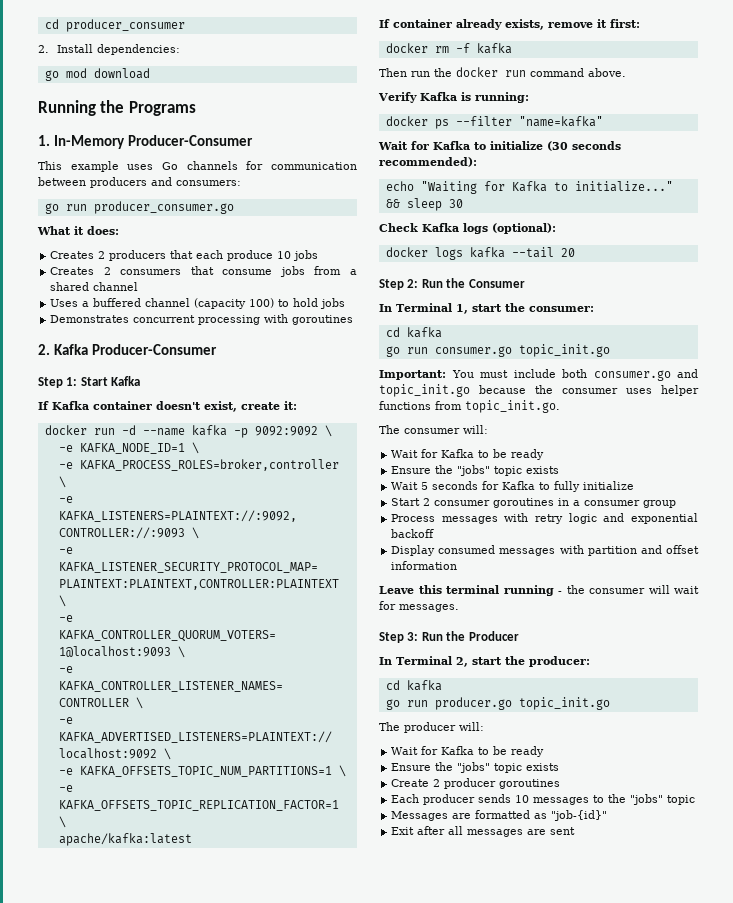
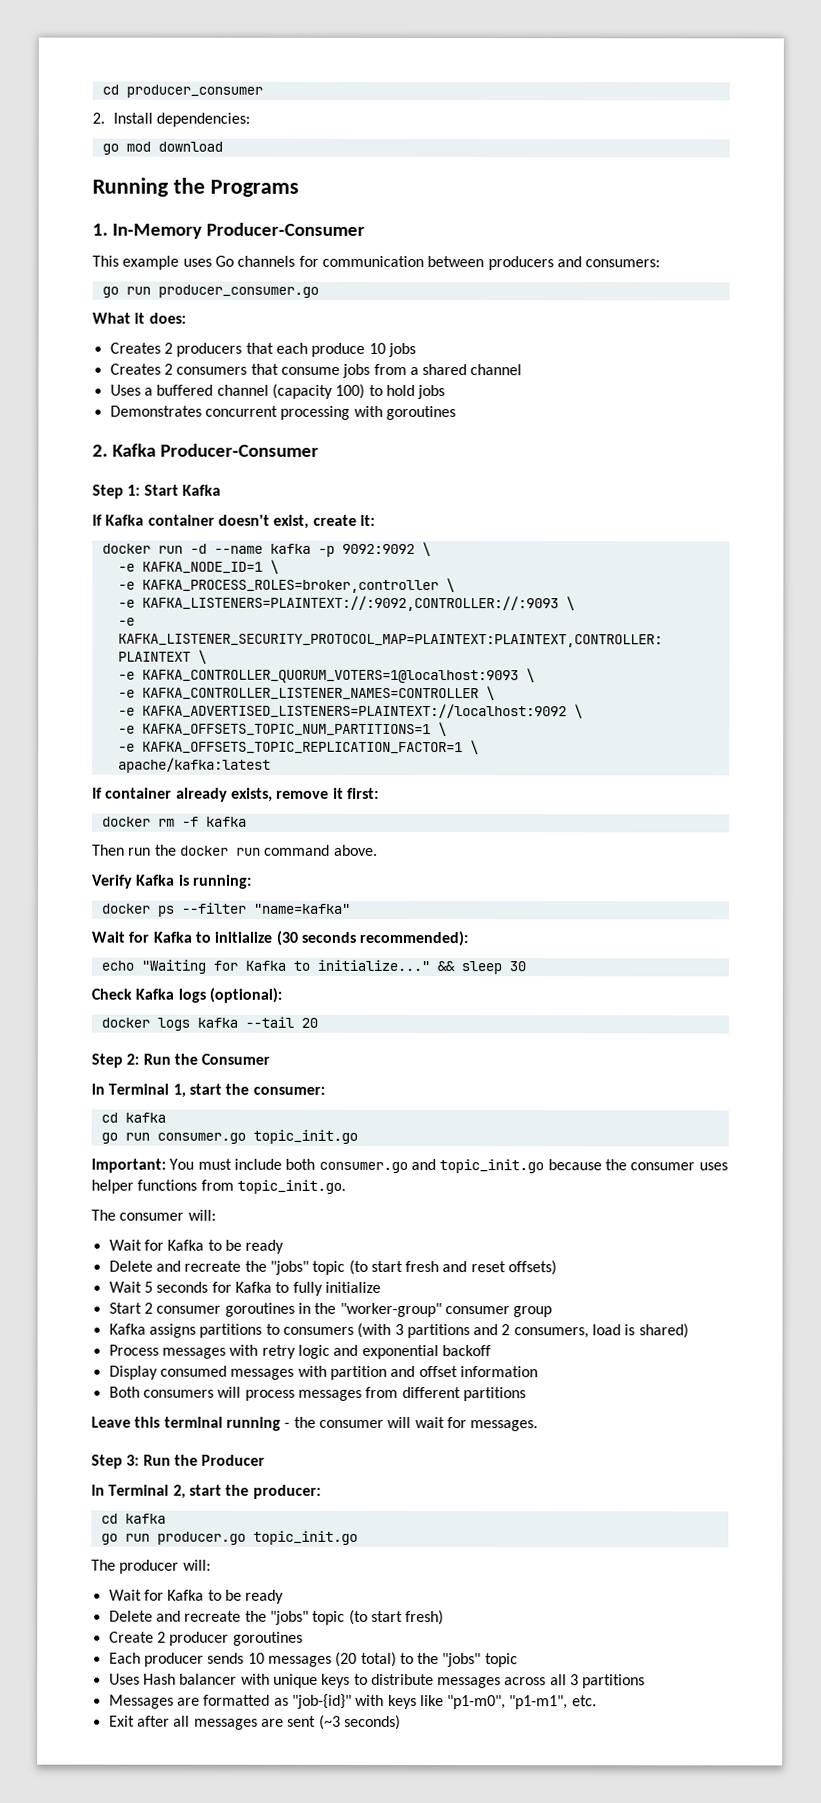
  The consumer will:
  Wait for Kafka to be ready
- Ensure the "jobs" topic exists
+ Delete and recreate the "jobs" topic (to start fresh and reset offsets)
- Start 2 consumer goroutines in a consumer group
+ Start 2 consumer goroutines in the "worker-group" consumer group
+ Kafka assigns partitions to consumers (with 3 partitions and 2 consumers, load is shared)
+ Both consumers will process messages from different partitions
  The producer will:
  Wait for Kafka to be ready
- Ensure the "jobs" topic exists
+ Delete and recreate the "jobs" topic (to start fresh)
- Each producer sends 10 messages to the "jobs" topic
+ Each producer sends 10 messages (20 total) to the "jobs" topic
+ Uses Hash balancer with unique keys to distribute messages across all 3 partitions
- Messages are formatted as "job-{id}"
+ Messages are formatted as "job-{id}" with keys like "p1-m0", "p1-m1", etc.
- Exit after all messages are sent
+ Exit after all messages are sent (~3 seconds)

